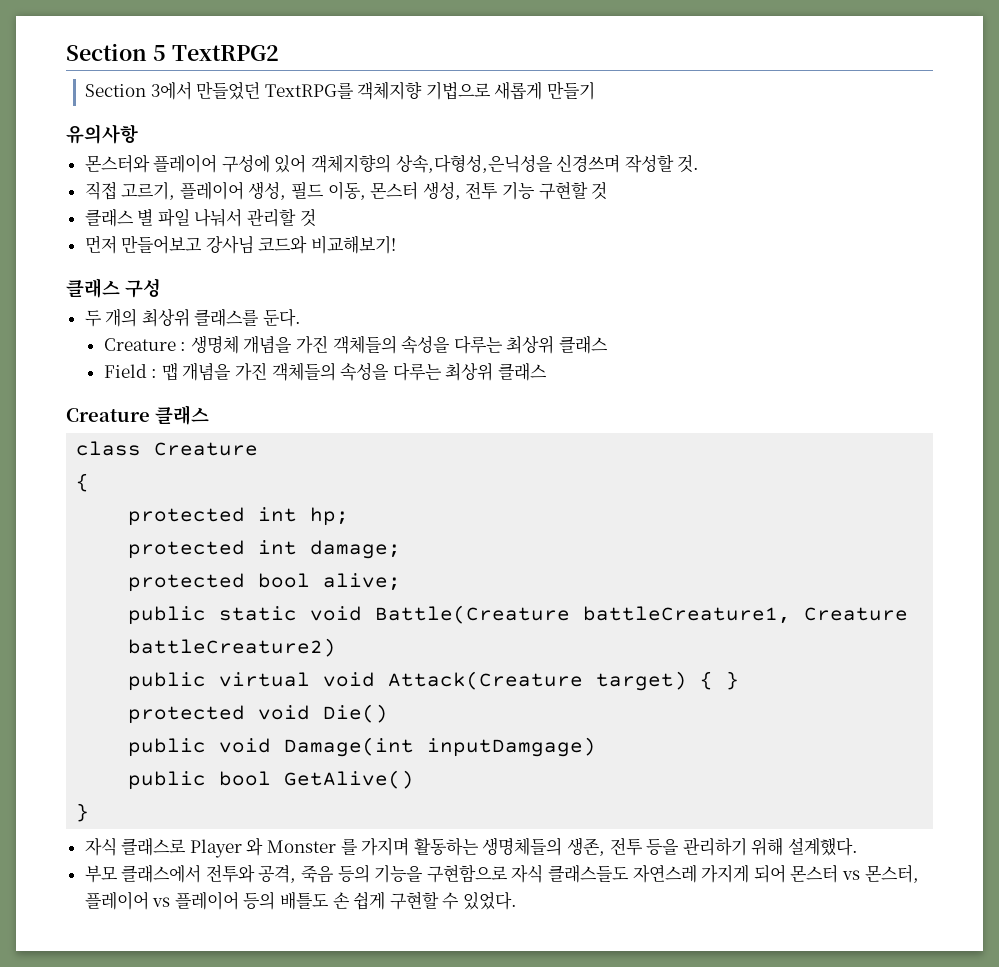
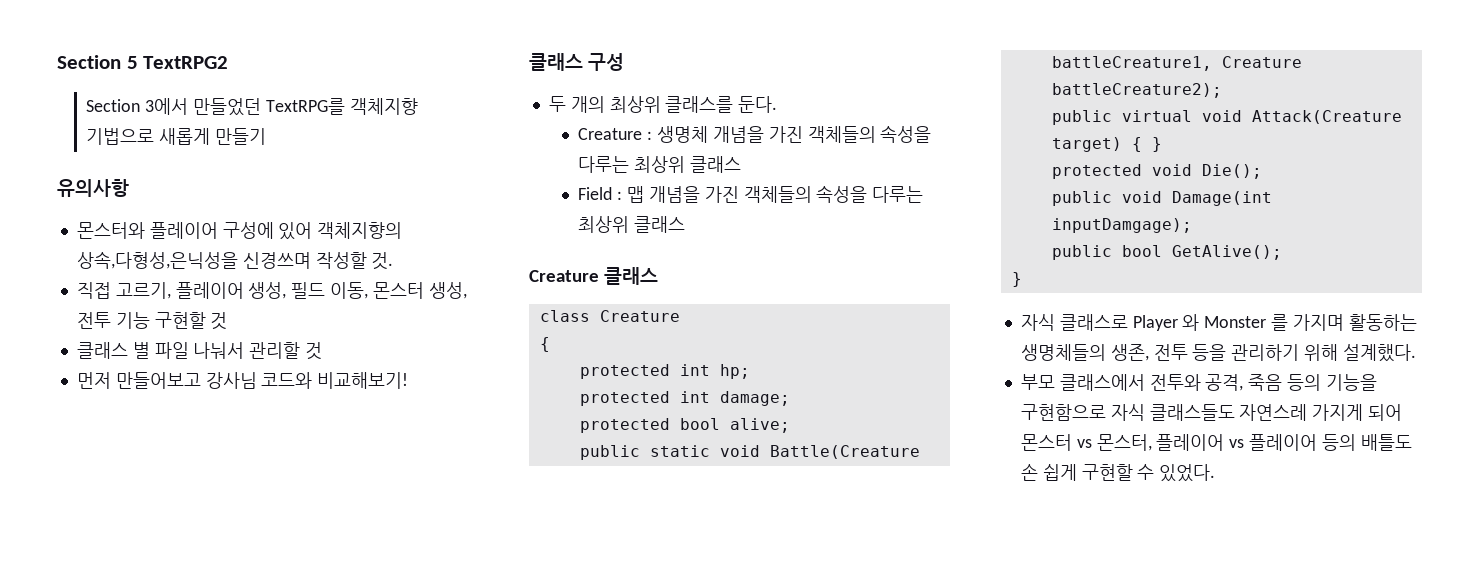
- public static void Battle(Creature battleCreature1, Creature battleCreature2)
+ public static void Battle(Creature battleCreature1, Creature battleCreature2);
- protected void Die()
+ protected void Die();
- public void Damage(int inputDamgage)
+ public void Damage(int inputDamgage);
- public bool GetAlive()
+ public bool GetAlive();

